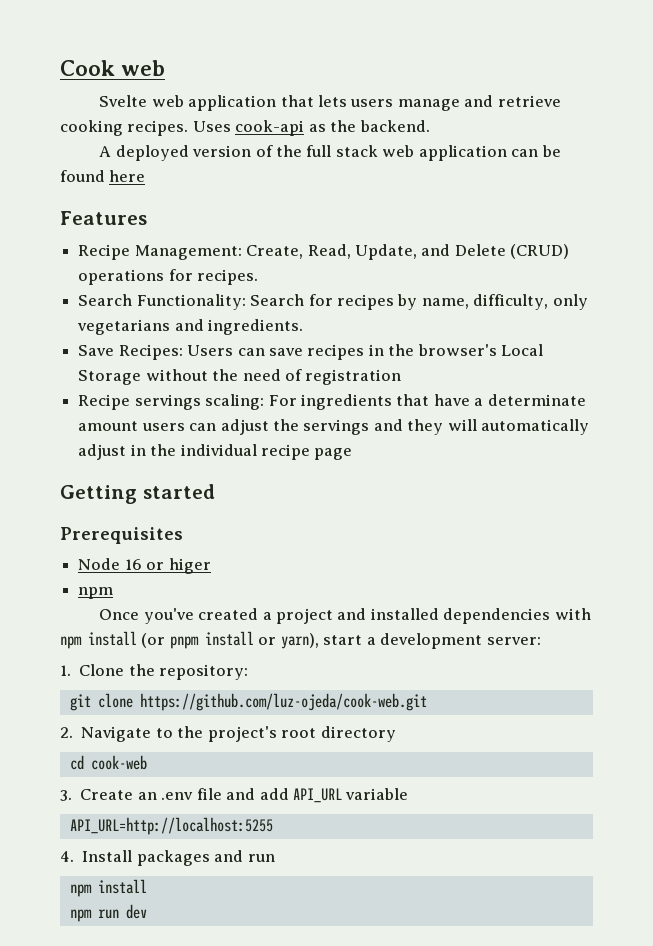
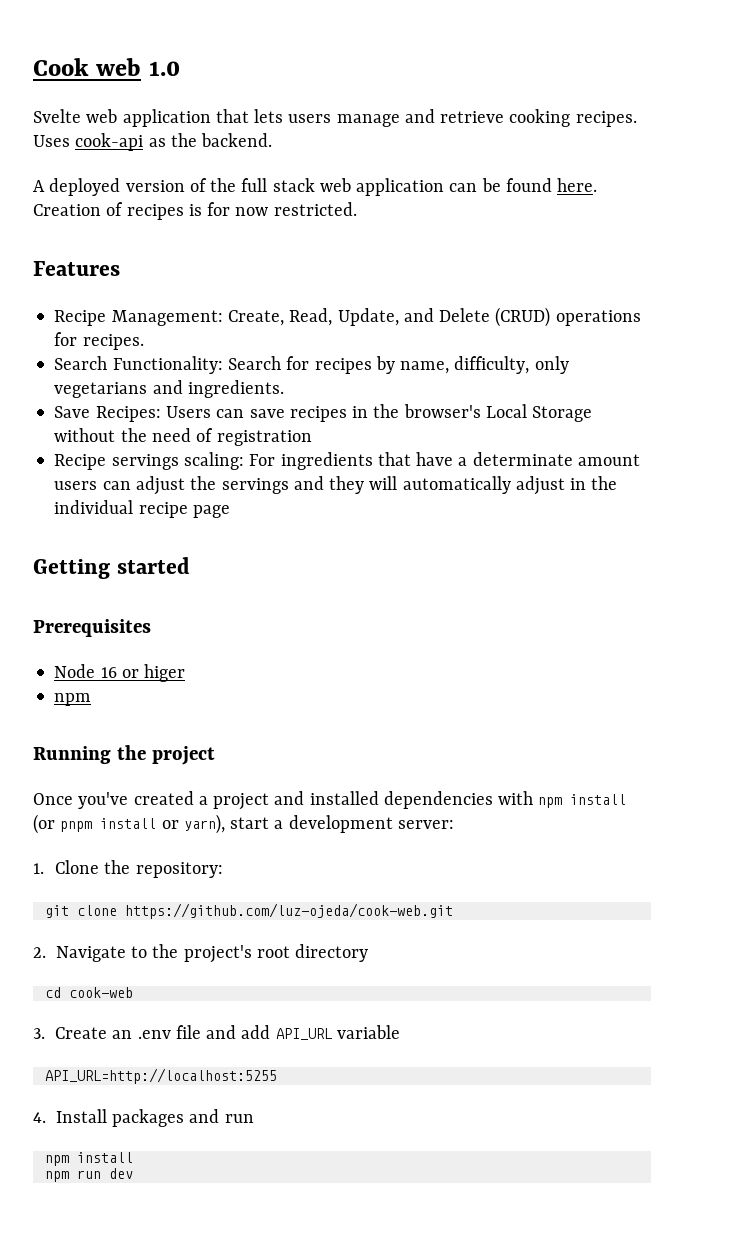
- Cook web
+ Cook web 1.0
- A deployed version of the full stack web application can be found here
+ A deployed version of the full stack web application can be found here. Creation of recipes is for now restricted.
+ Running the project

